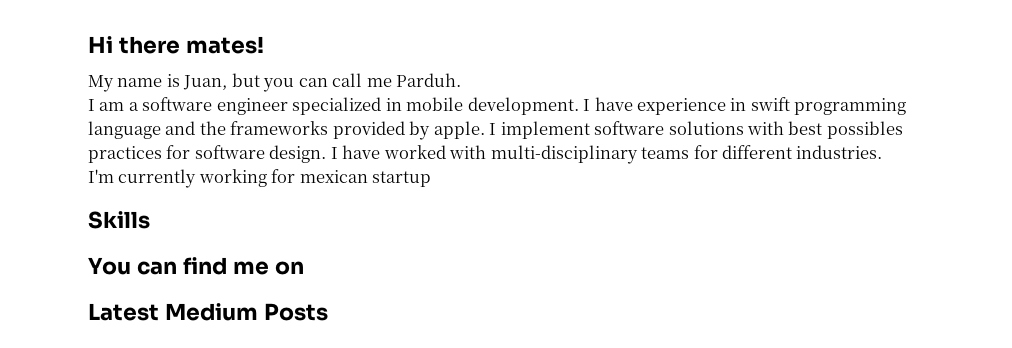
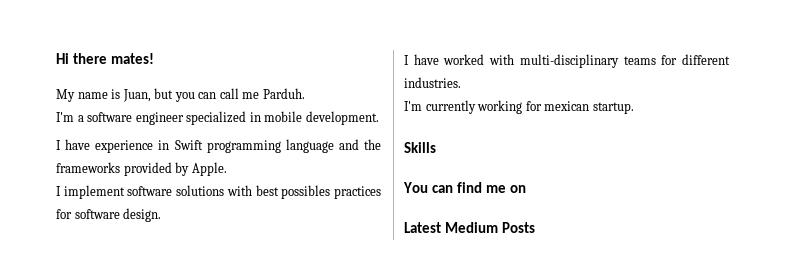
- I am a software engineer specialized in mobile development. I have experience in swift programming language and the frameworks provided by apple. I implement software solutions with best possibles practices for software design. I have worked with multi-disciplinary teams for different industries.
+ I'm a software engineer specialized in mobile development.
+ I have experience in Swift programming language and the frameworks provided by Apple.
+ I implement software solutions with best possibles practices for software design.
+ I have worked with multi-disciplinary teams for different industries.
- I'm currently working for mexican startup
+ I'm currently working for mexican startup.

